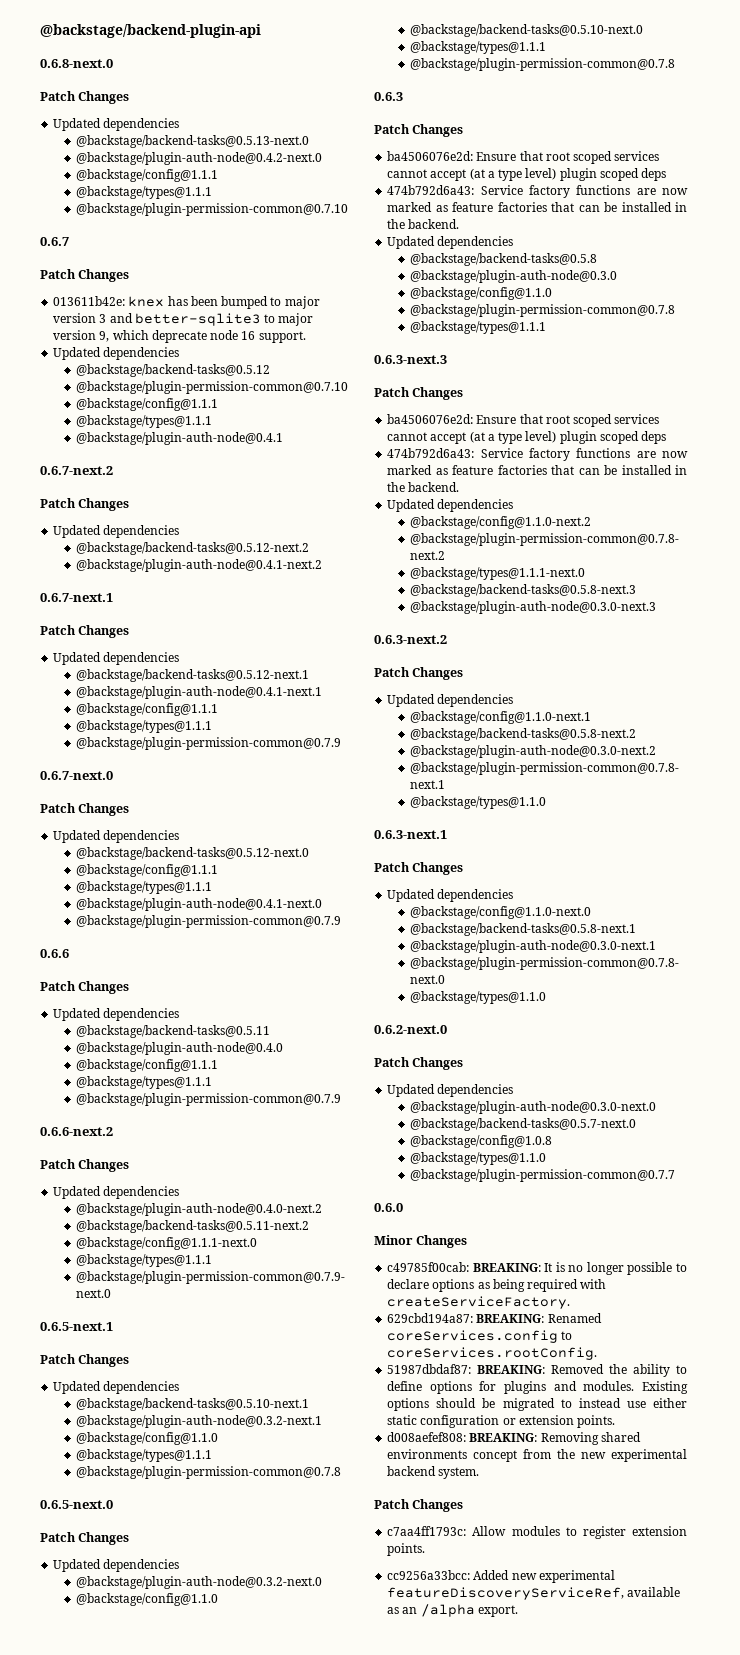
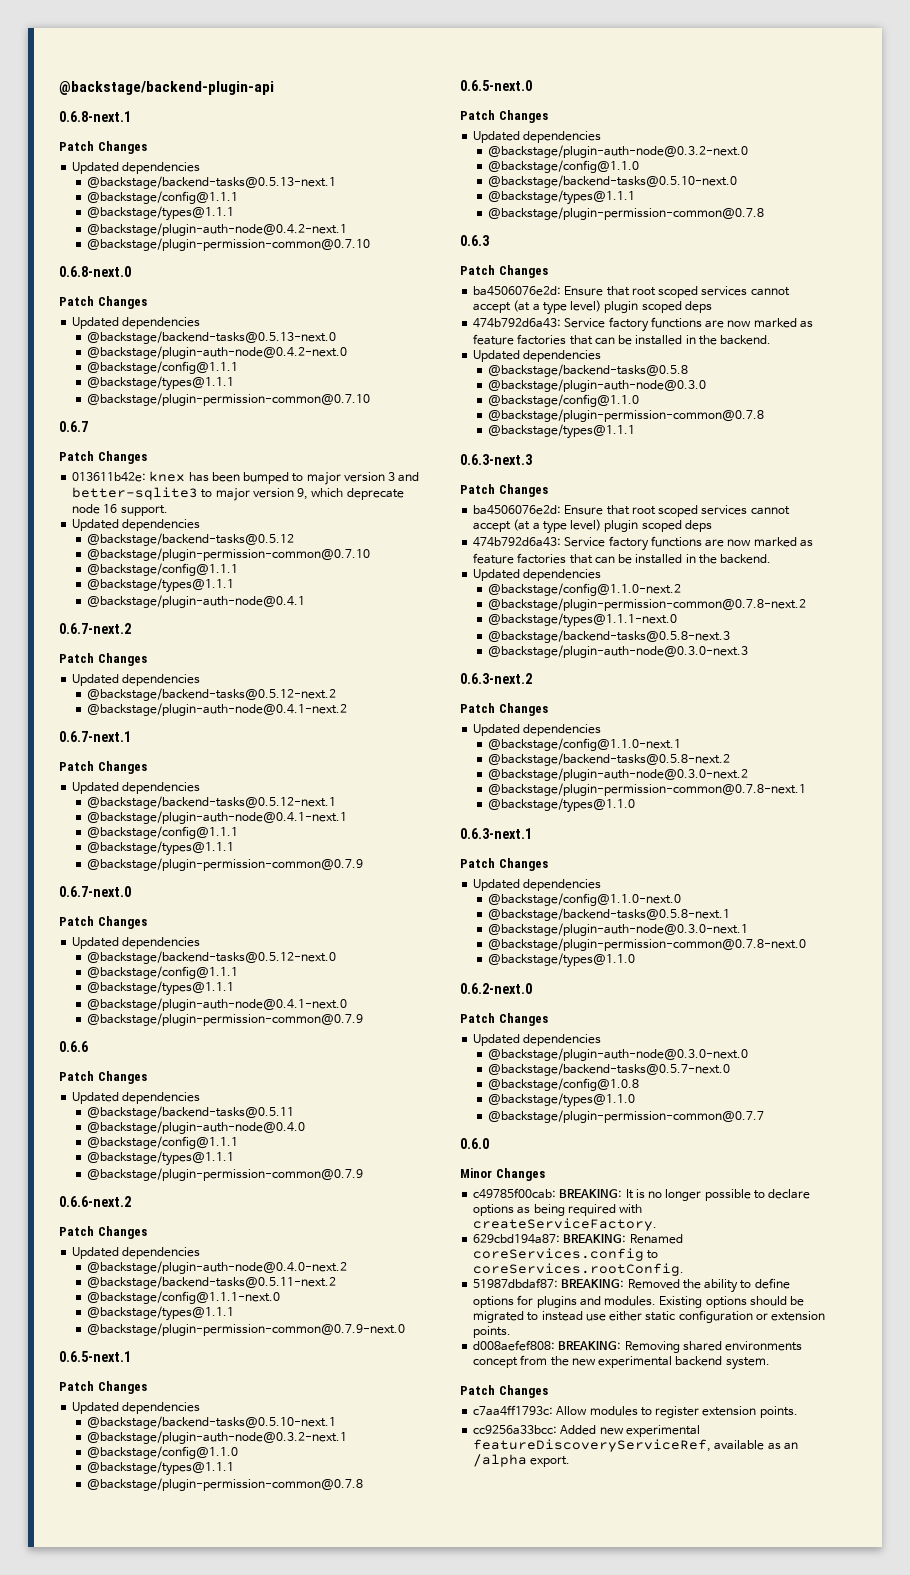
+ 0.6.8-next.1
+ Patch Changes
+ Updated dependencies
+ @backstage/backend-tasks@0.5.13-next.1
+ @backstage/config@1.1.1
+ @backstage/types@1.1.1
+ @backstage/plugin-auth-node@0.4.2-next.1
+ @backstage/plugin-permission-common@0.7.10

